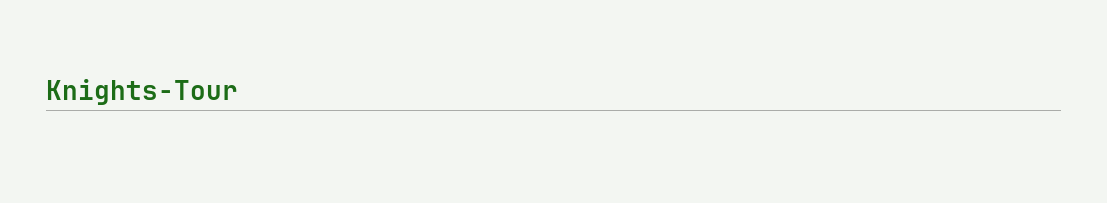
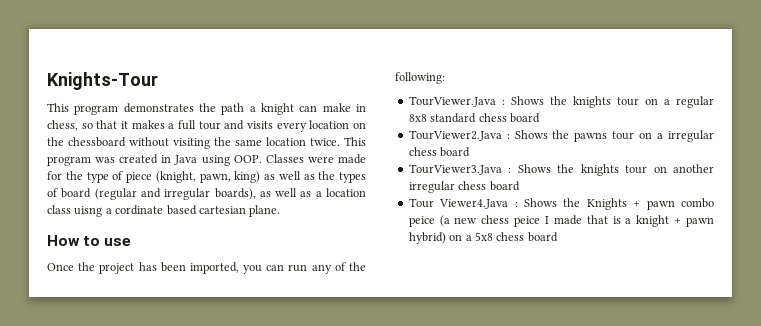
+ This program demonstrates the path a knight can make in chess, so that it makes a full tour and visits every location on the chessboard without visiting the same location twice. This program was created in Java using OOP. Classes were made for the type of piece (knight, pawn, king) as well as the types of board (regular and irregular boards), as well as a location class uisng a cordinate based cartesian plane.
+ How to use
+ Once the project has been imported, you can run any of the following:
+ TourViewer.Java : Shows the knights tour on a regular 8x8 standard chess board
+ TourViewer2.Java : Shows the pawns tour on a irregular chess board
+ TourViewer3.Java : Shows the knights tour on another irregular chess board
+ Tour Viewer4.Java : Shows the Knights + pawn combo peice (a new chess peice I made that is a knight + pawn hybrid) on a 5x8 chess board

